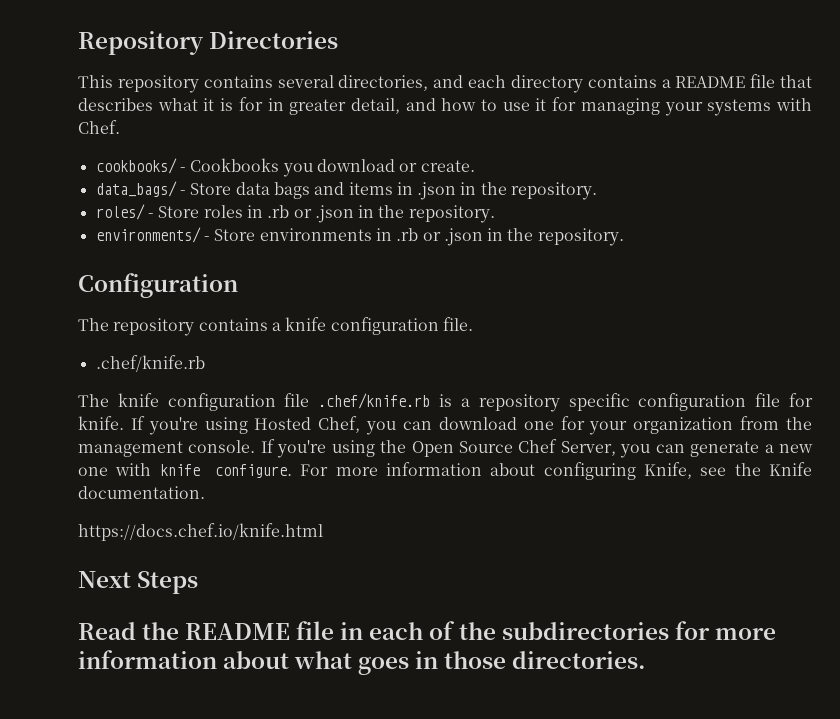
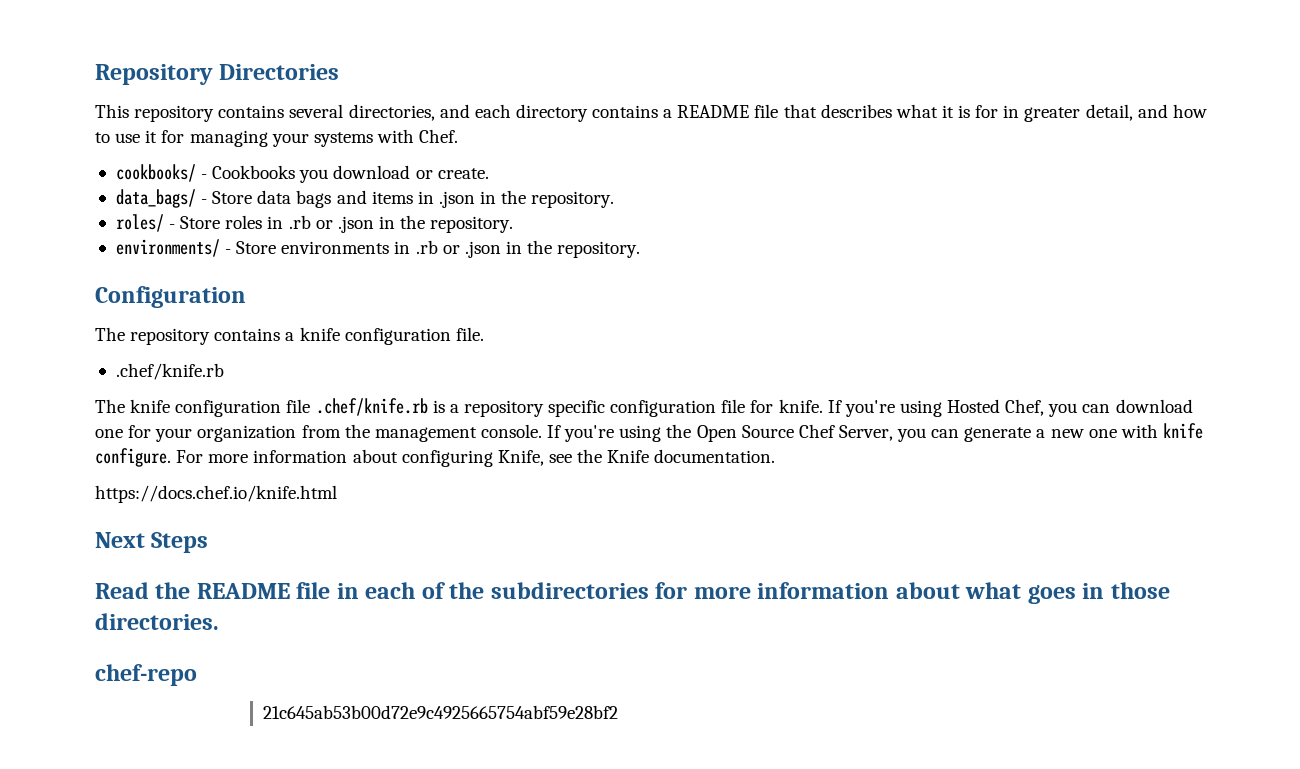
+ chef-repo
+ 21c645ab53b00d72e9c4925665754abf59e28bf2

